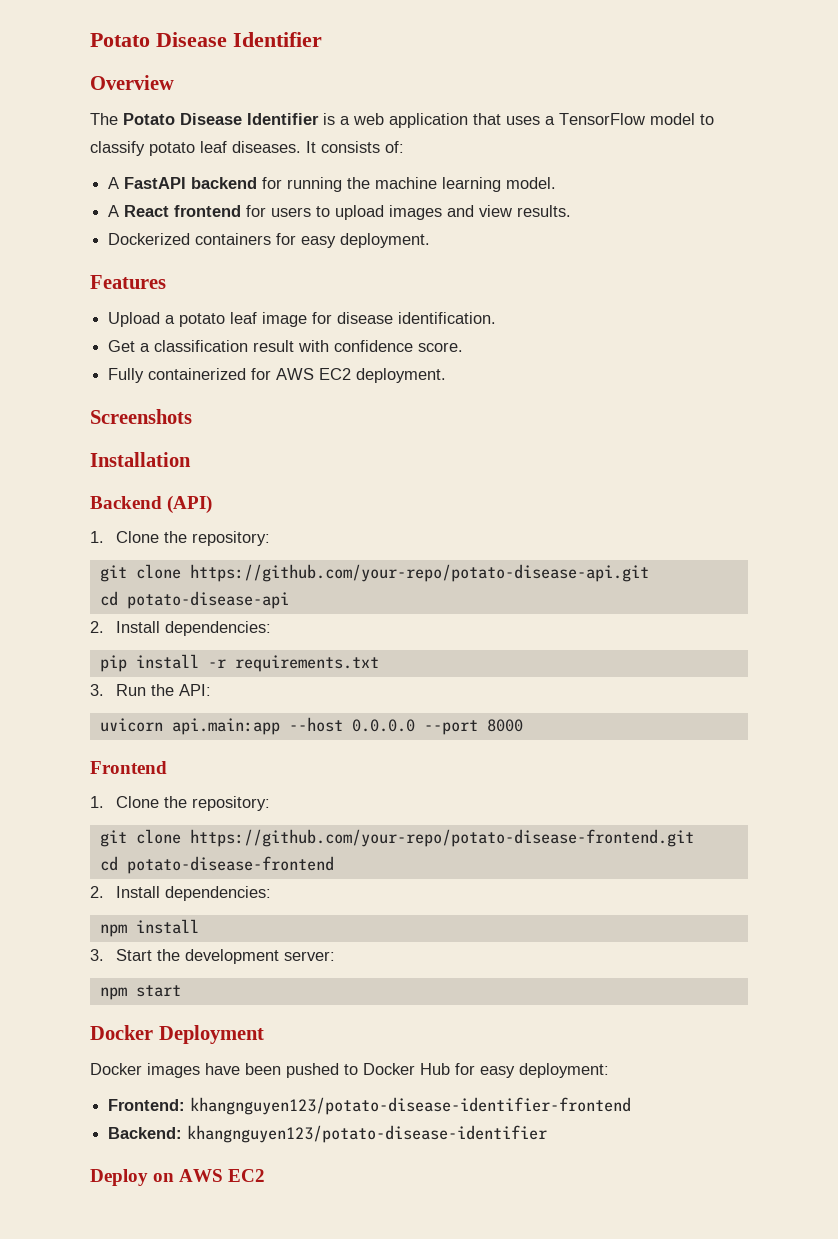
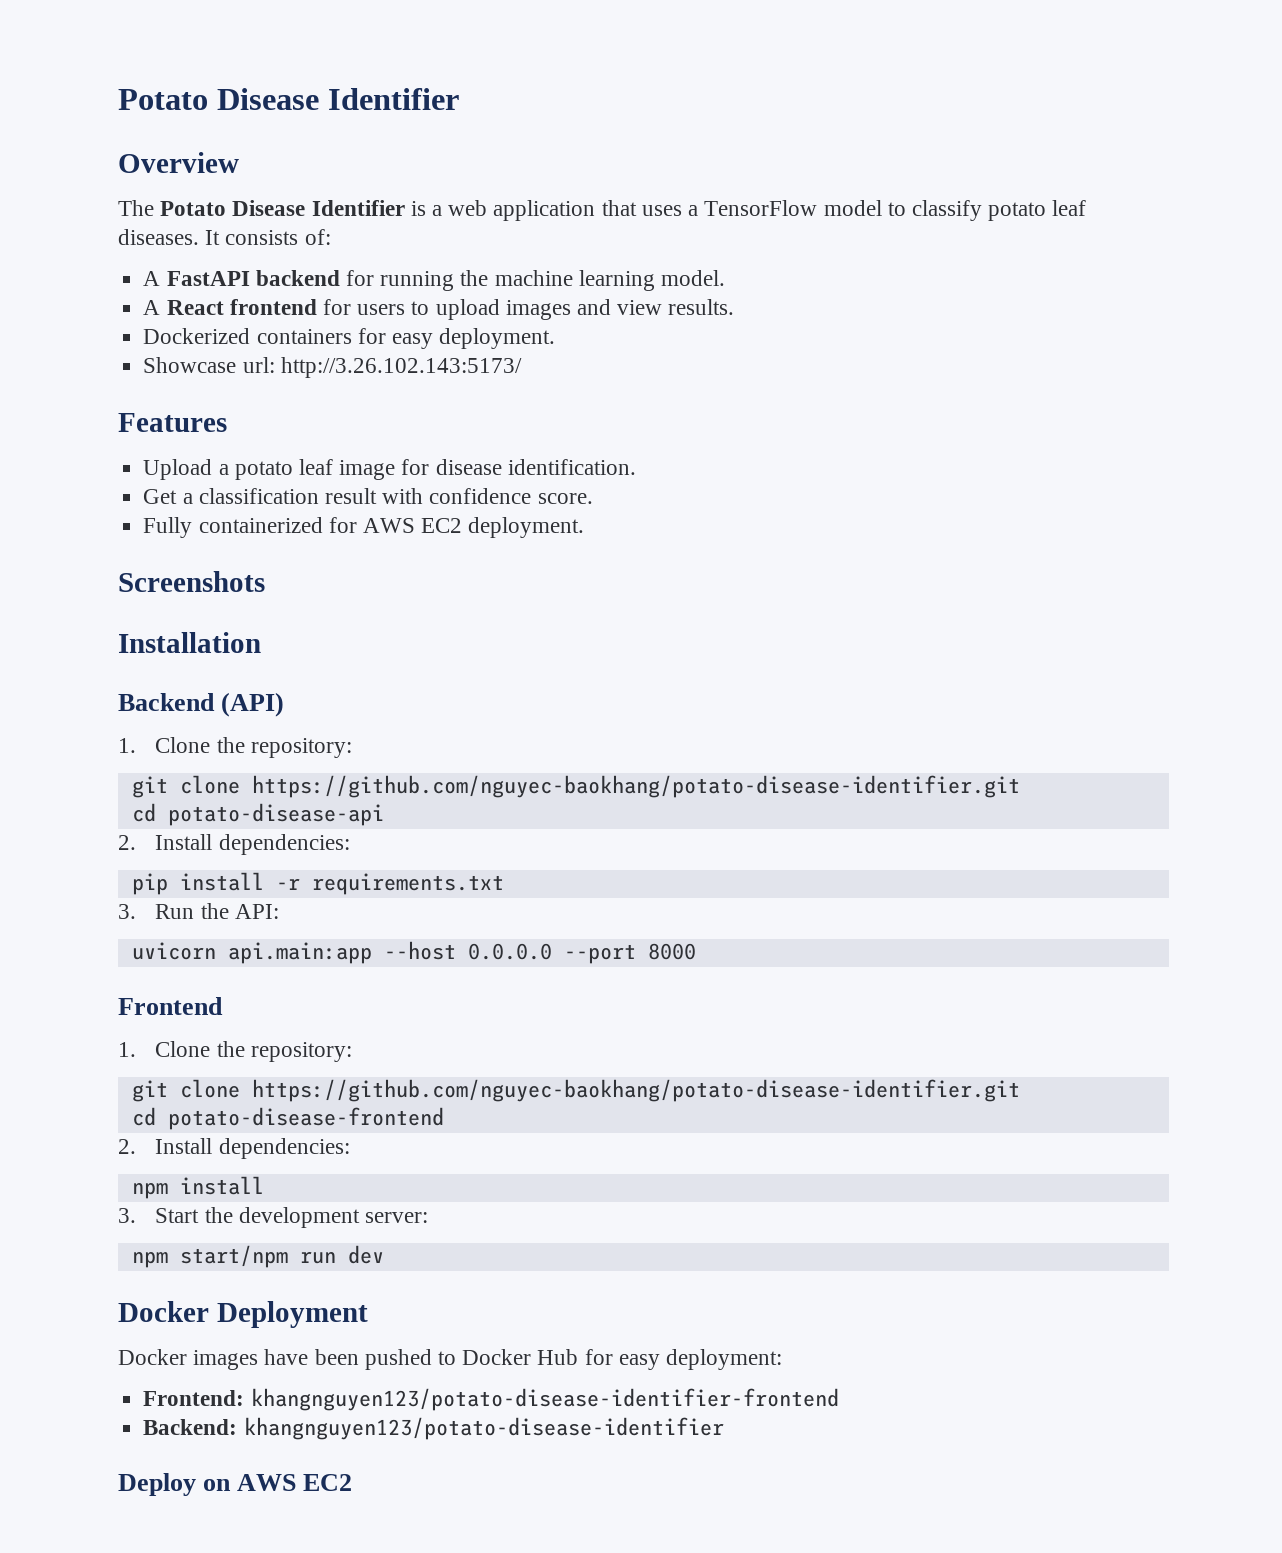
+ Showcase url: http://3.26.102.143:5173/
  Backend (API)
  1. Clone the repository:
- git clone https://github.com/your-repo/potato-disease-api.git
+ git clone https://github.com/nguyec-baokhang/potato-disease-identifier.git
  Frontend
  1. Clone the repository:
- git clone https://github.com/your-repo/potato-disease-frontend.git
+ git clone https://github.com/nguyec-baokhang/potato-disease-identifier.git
- npm start
+ npm start/npm run dev

